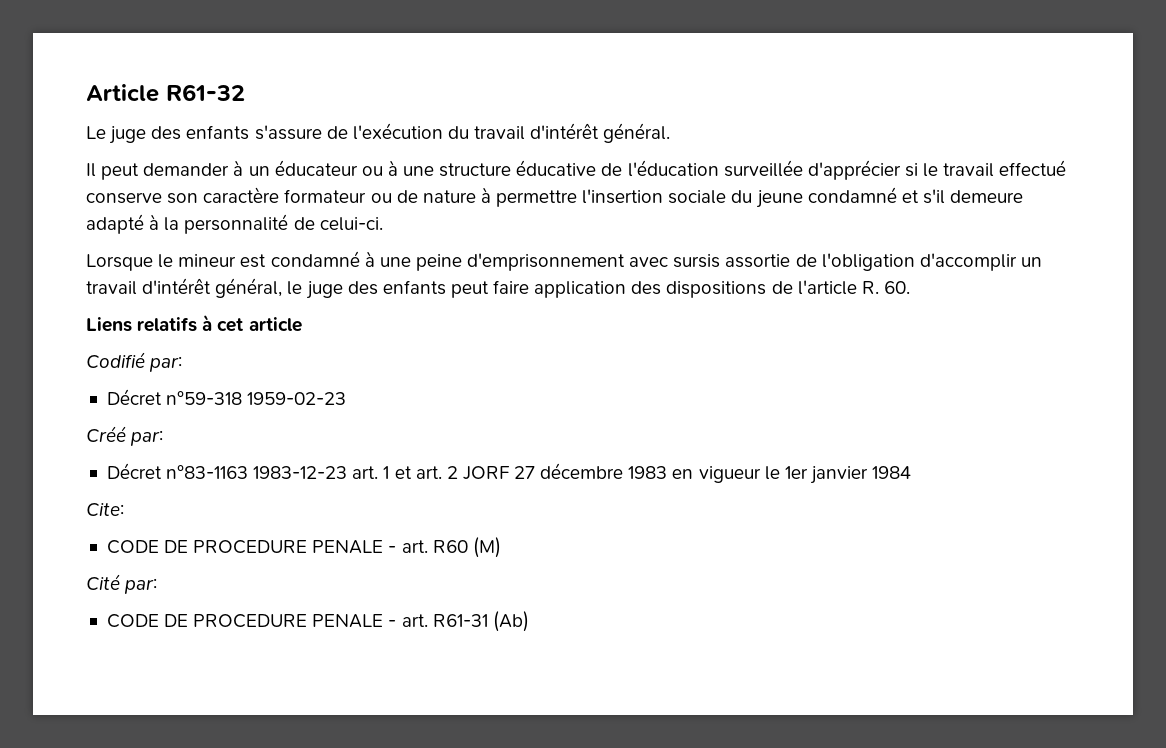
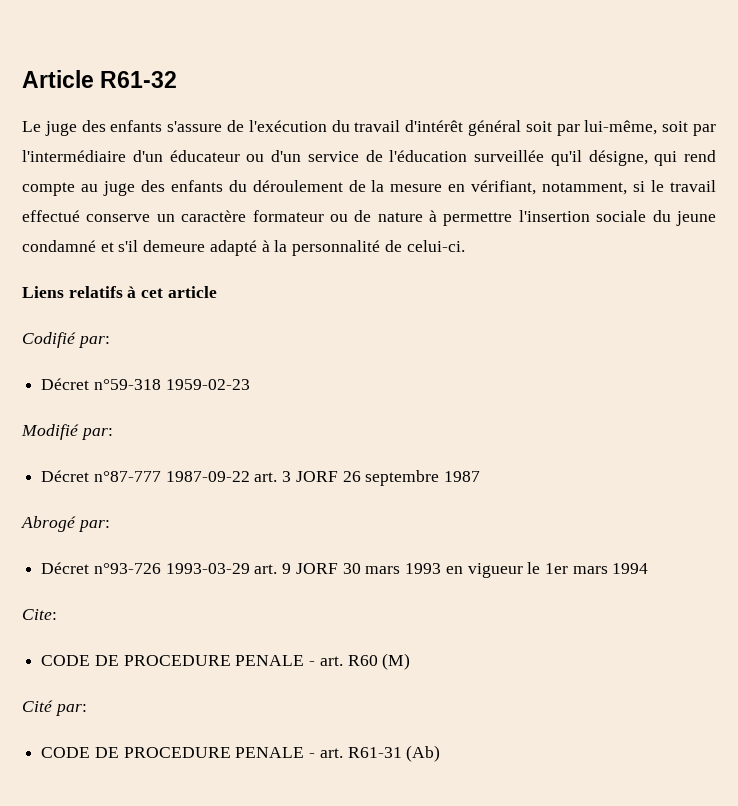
- Le juge des enfants s'assure de l'exécution du travail d'intérêt général.
- Il peut demander à un éducateur ou à une structure éducative de l'éducation surveillée d'apprécier si le travail effectué conserve son caractère formateur ou de nature à permettre l'insertion sociale du jeune condamné et s'il demeure adapté à la personnalité de celui-ci.
+ Le juge des enfants s'assure de l'exécution du travail d'intérêt général soit par lui-même, soit par l'intermédiaire d'un éducateur ou d'un service de l'éducation surveillée qu'il désigne, qui rend compte au juge des enfants du déroulement de la mesure en vérifiant, notamment, si le travail effectué conserve un caractère formateur ou de nature à permettre l'insertion sociale du jeune condamné et s'il demeure adapté à la personnalité de celui-ci.
- Lorsque le mineur est condamné à une peine d'emprisonnement avec sursis assortie de l'obligation d'accomplir un travail d'intérêt général, le juge des enfants peut faire application des dispositions de l'article R. 60.
- Créé par:
- Décret n°83-1163 1983-12-23 art. 1 et art. 2 JORF 27 décembre 1983 en vigueur le 1er janvier 1984
+ Modifié par:
+ Décret n°87-777 1987-09-22 art. 3 JORF 26 septembre 1987
+ Abrogé par:
+ Décret n°93-726 1993-03-29 art. 9 JORF 30 mars 1993 en vigueur le 1er mars 1994

